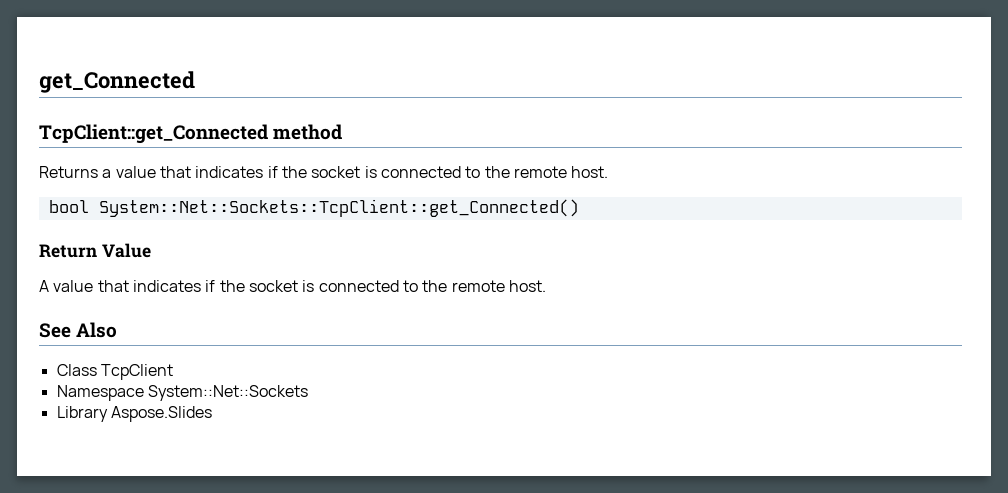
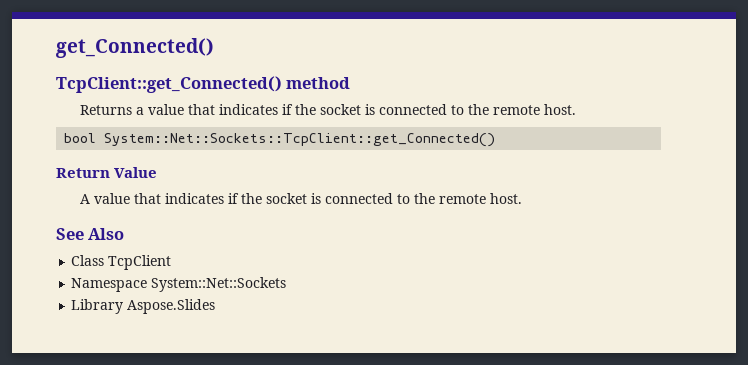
- get_Connected
- TcpClient::get_Connected method
+ get_Connected()
+ TcpClient::get_Connected() method

